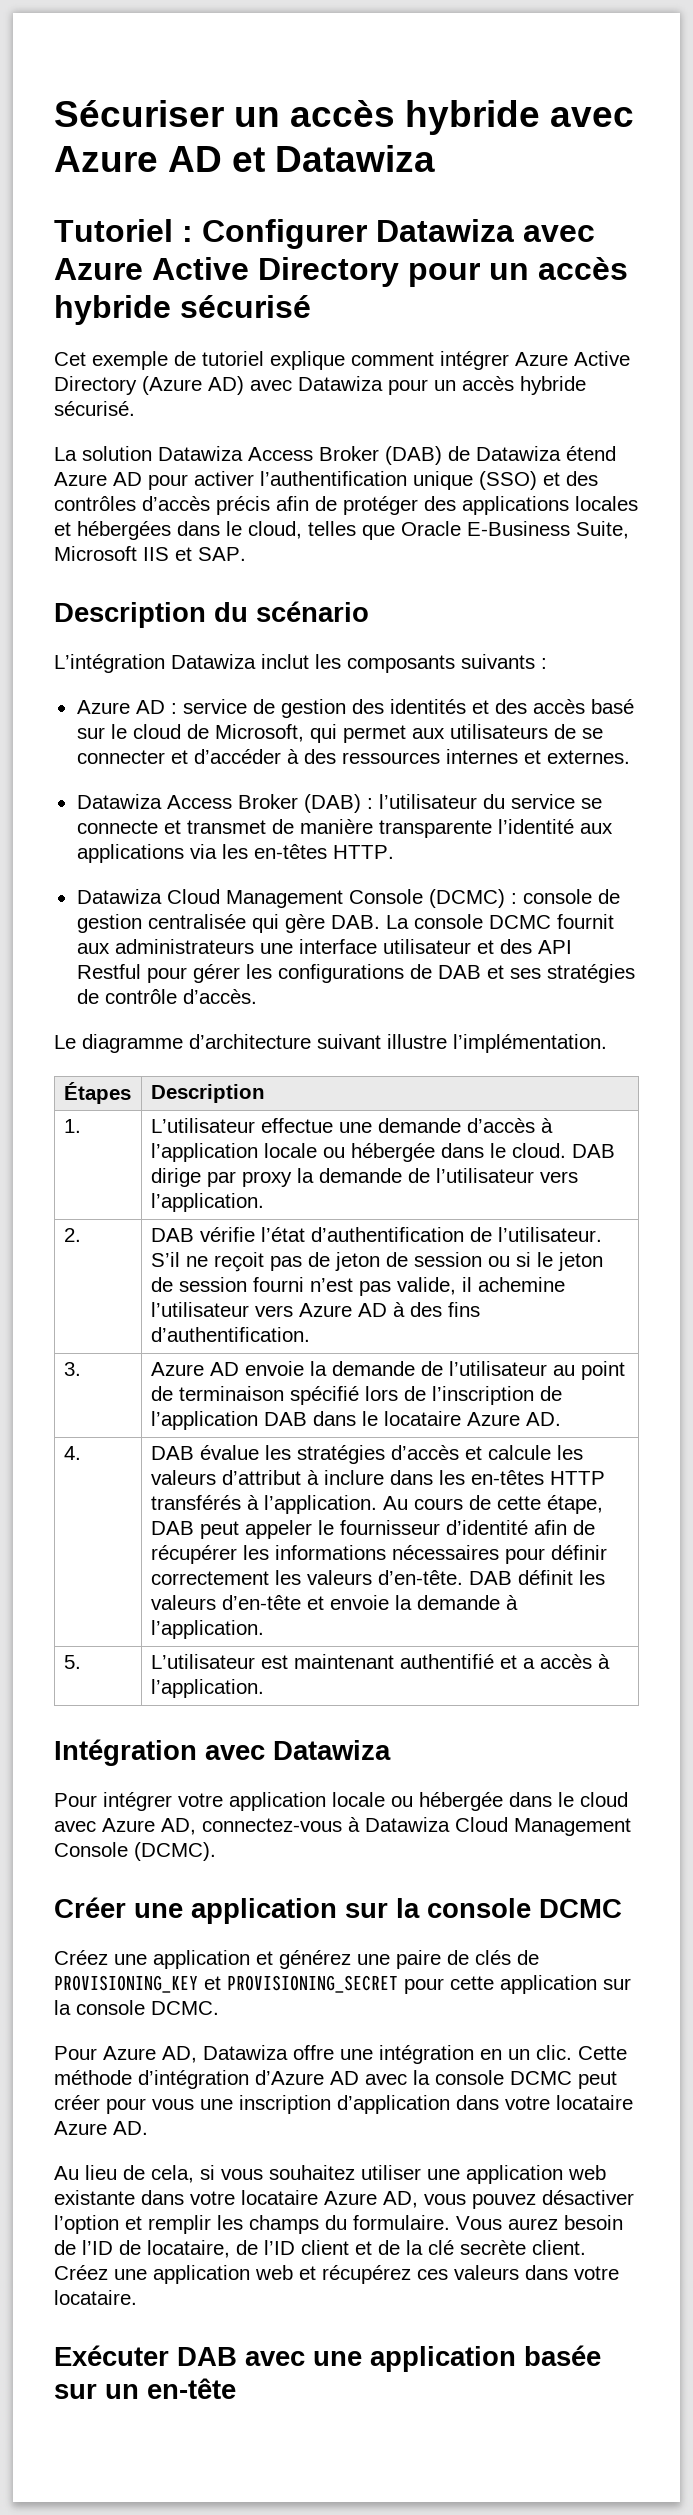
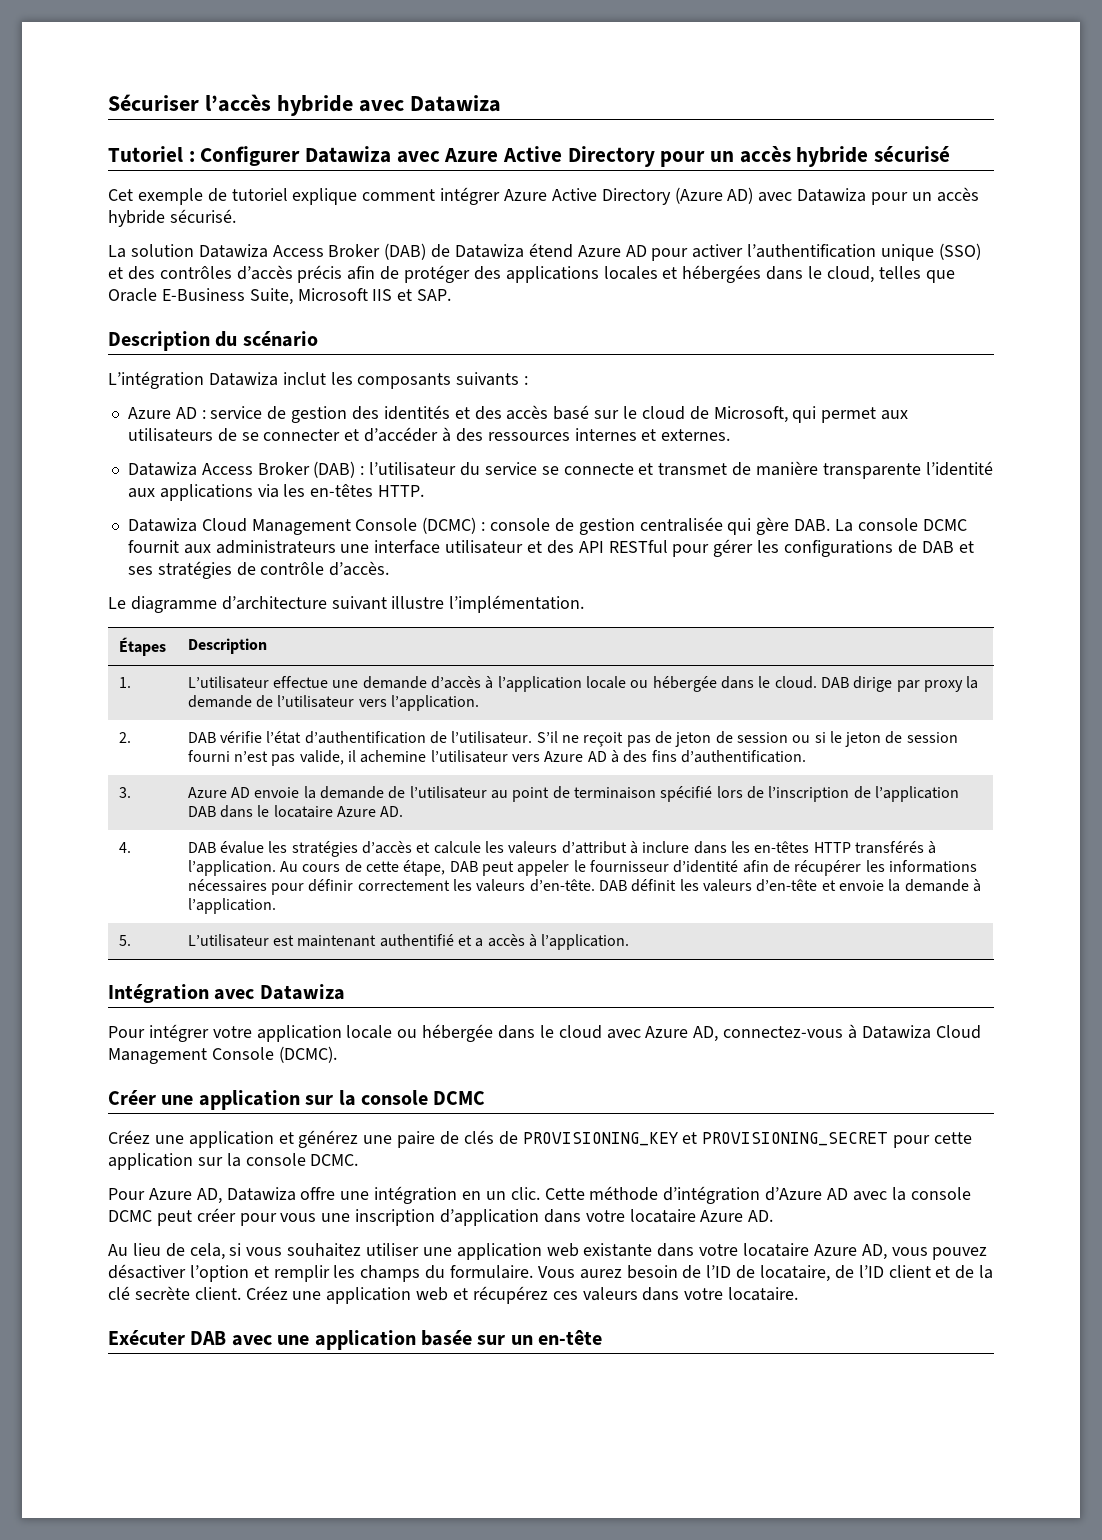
- Sécuriser un accès hybride avec Azure AD et Datawiza
+ Sécuriser l’accès hybride avec Datawiza
- Datawiza Cloud Management Console (DCMC) : console de gestion centralisée qui gère DAB. La console DCMC fournit aux administrateurs une interface utilisateur et des API Restful pour gérer les configurations de DAB et ses stratégies de contrôle d’accès.
+ Datawiza Cloud Management Console (DCMC) : console de gestion centralisée qui gère DAB. La console DCMC fournit aux administrateurs une interface utilisateur et des API RESTful pour gérer les configurations de DAB et ses stratégies de contrôle d’accès.

